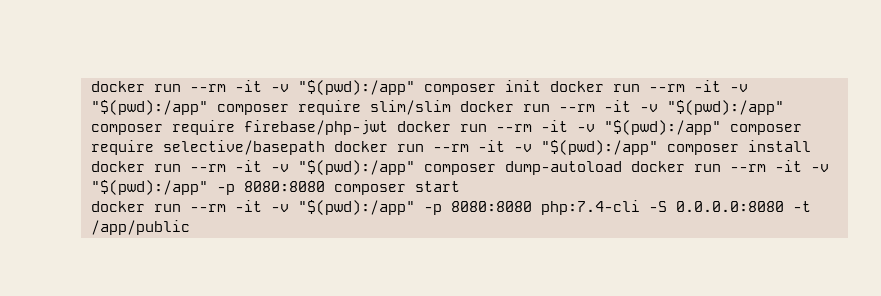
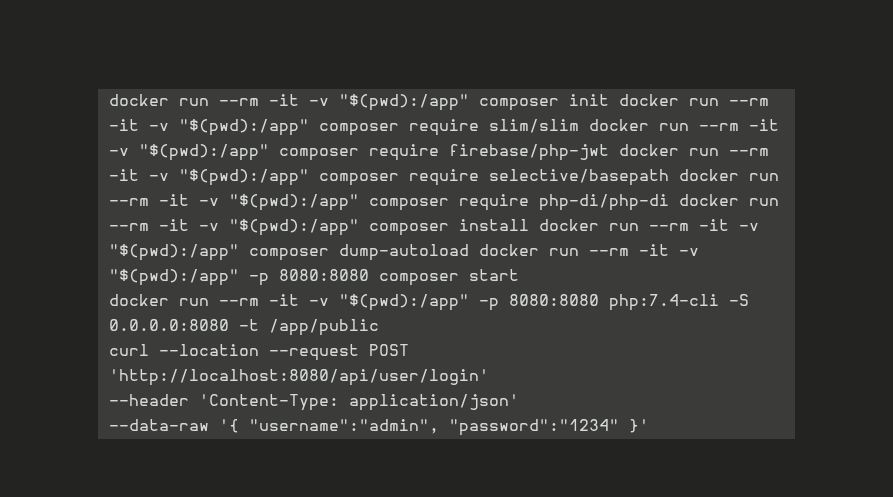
- docker run --rm -it -v "$(pwd):/app" composer init docker run --rm -it -v "$(pwd):/app" composer require slim/slim docker run --rm -it -v "$(pwd):/app" composer require firebase/php-jwt docker run --rm -it -v "$(pwd):/app" composer require selective/basepath docker run --rm -it -v "$(pwd):/app" composer install docker run --rm -it -v "$(pwd):/app" composer dump-autoload docker run --rm -it -v "$(pwd):/app" -p 8080:8080 composer start
+ docker run --rm -it -v "$(pwd):/app" composer init docker run --rm -it -v "$(pwd):/app" composer require slim/slim docker run --rm -it -v "$(pwd):/app" composer require firebase/php-jwt docker run --rm -it -v "$(pwd):/app" composer require selective/basepath docker run --rm -it -v "$(pwd):/app" composer require php-di/php-di docker run --rm -it -v "$(pwd):/app" composer install docker run --rm -it -v "$(pwd):/app" composer dump-autoload docker run --rm -it -v "$(pwd):/app" -p 8080:8080 composer start
+ curl --location --request POST 'http://localhost:8080/api/user/login'
+ --header 'Content-Type: application/json'
+ --data-raw '{ "username":"admin", "password":"1234" }'

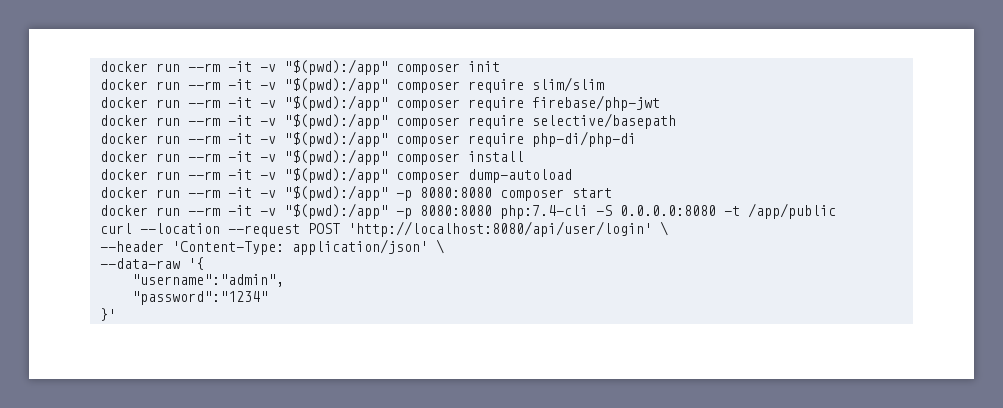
- docker run --rm -it -v "$(pwd):/app" composer init docker run --rm -it -v "$(pwd):/app" composer require slim/slim docker run --rm -it -v "$(pwd):/app" composer require firebase/php-jwt docker run --rm -it -v "$(pwd):/app" composer require selective/basepath docker run --rm -it -v "$(pwd):/app" composer require php-di/php-di docker run --rm -it -v "$(pwd):/app" composer install docker run --rm -it -v "$(pwd):/app" composer dump-autoload docker run --rm -it -v "$(pwd):/app" -p 8080:8080 composer start
+ docker run --rm -it -v "$(pwd):/app" composer init
+ docker run --rm -it -v "$(pwd):/app" composer require slim/slim
+ docker run --rm -it -v "$(pwd):/app" composer require firebase/php-jwt
+ docker run --rm -it -v "$(pwd):/app" composer require selective/basepath
+ docker run --rm -it -v "$(pwd):/app" composer require php-di/php-di
+ docker run --rm -it -v "$(pwd):/app" composer install
+ docker run --rm -it -v "$(pwd):/app" composer dump-autoload
+ docker run --rm -it -v "$(pwd):/app" -p 8080:8080 composer start
- curl --location --request POST 'http://localhost:8080/api/user/login'
+ curl --location --request POST 'http://localhost:8080/api/user/login' \
- --header 'Content-Type: application/json'
+ --header 'Content-Type: application/json' \
- --data-raw '{ "username":"admin", "password":"1234" }'
+ --data-raw '{
+ "username":"admin",
+ "password":"1234"
+ }'

